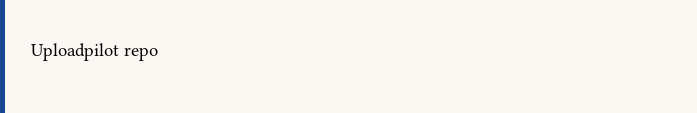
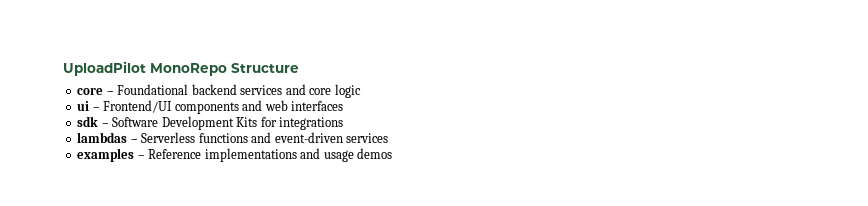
- Uploadpilot repo
+ UploadPilot MonoRepo Structure
+ core – Foundational backend services and core logic
+ ui – Frontend/UI components and web interfaces
+ sdk – Software Development Kits for integrations
+ lambdas – Serverless functions and event-driven services
+ examples – Reference implementations and usage demos

